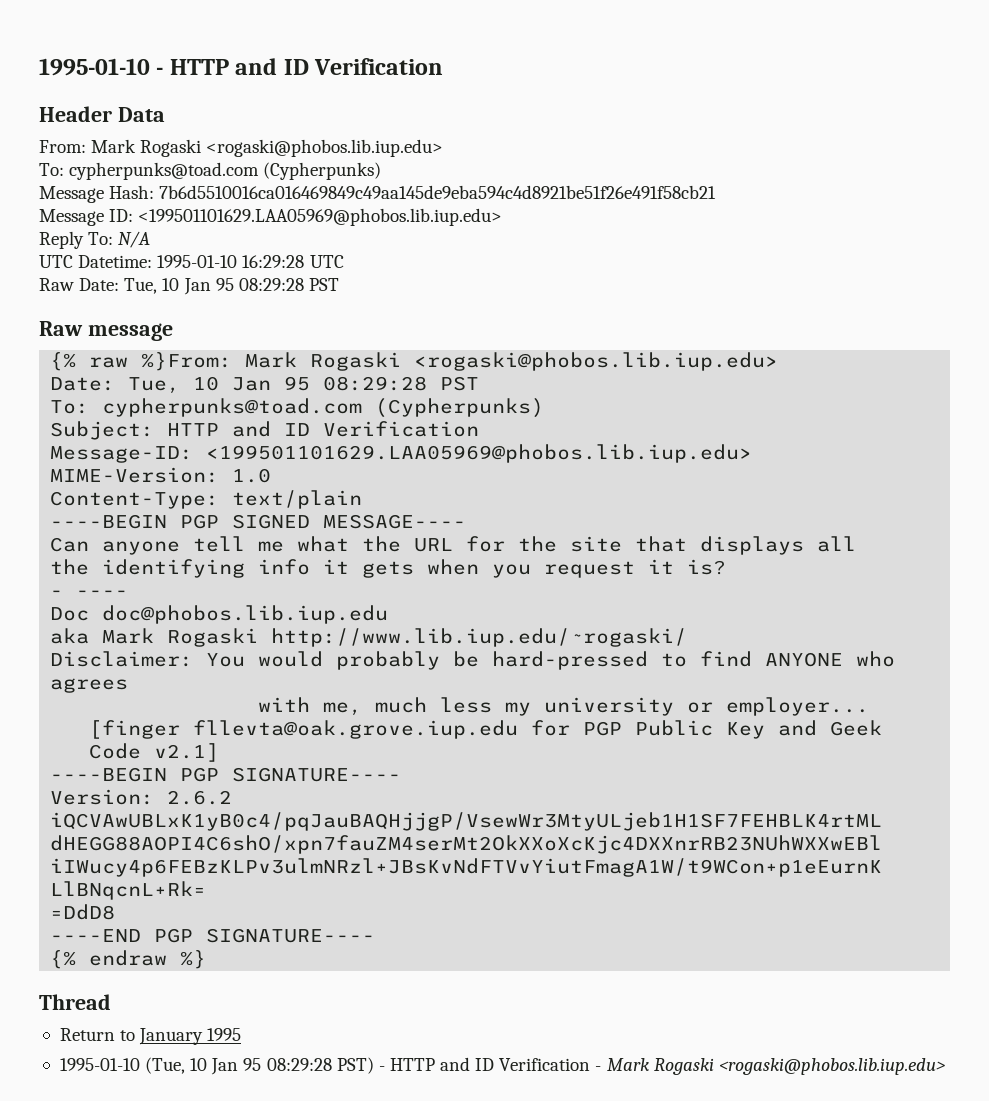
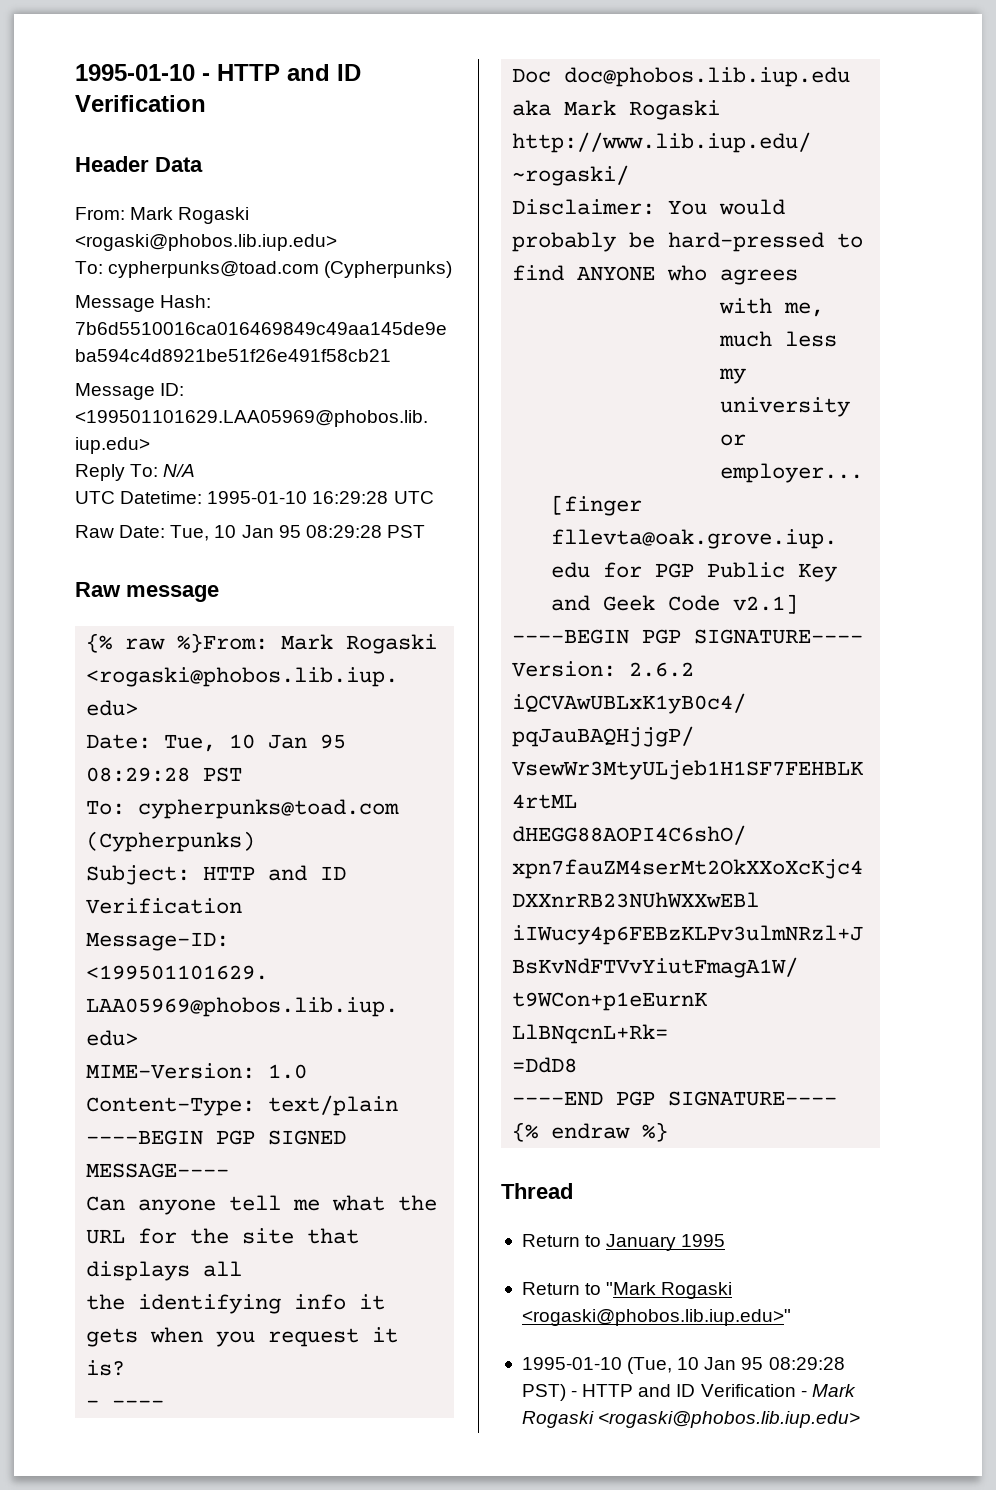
+ Return to "Mark Rogaski <rogaski@phobos.lib.iup.edu>"

